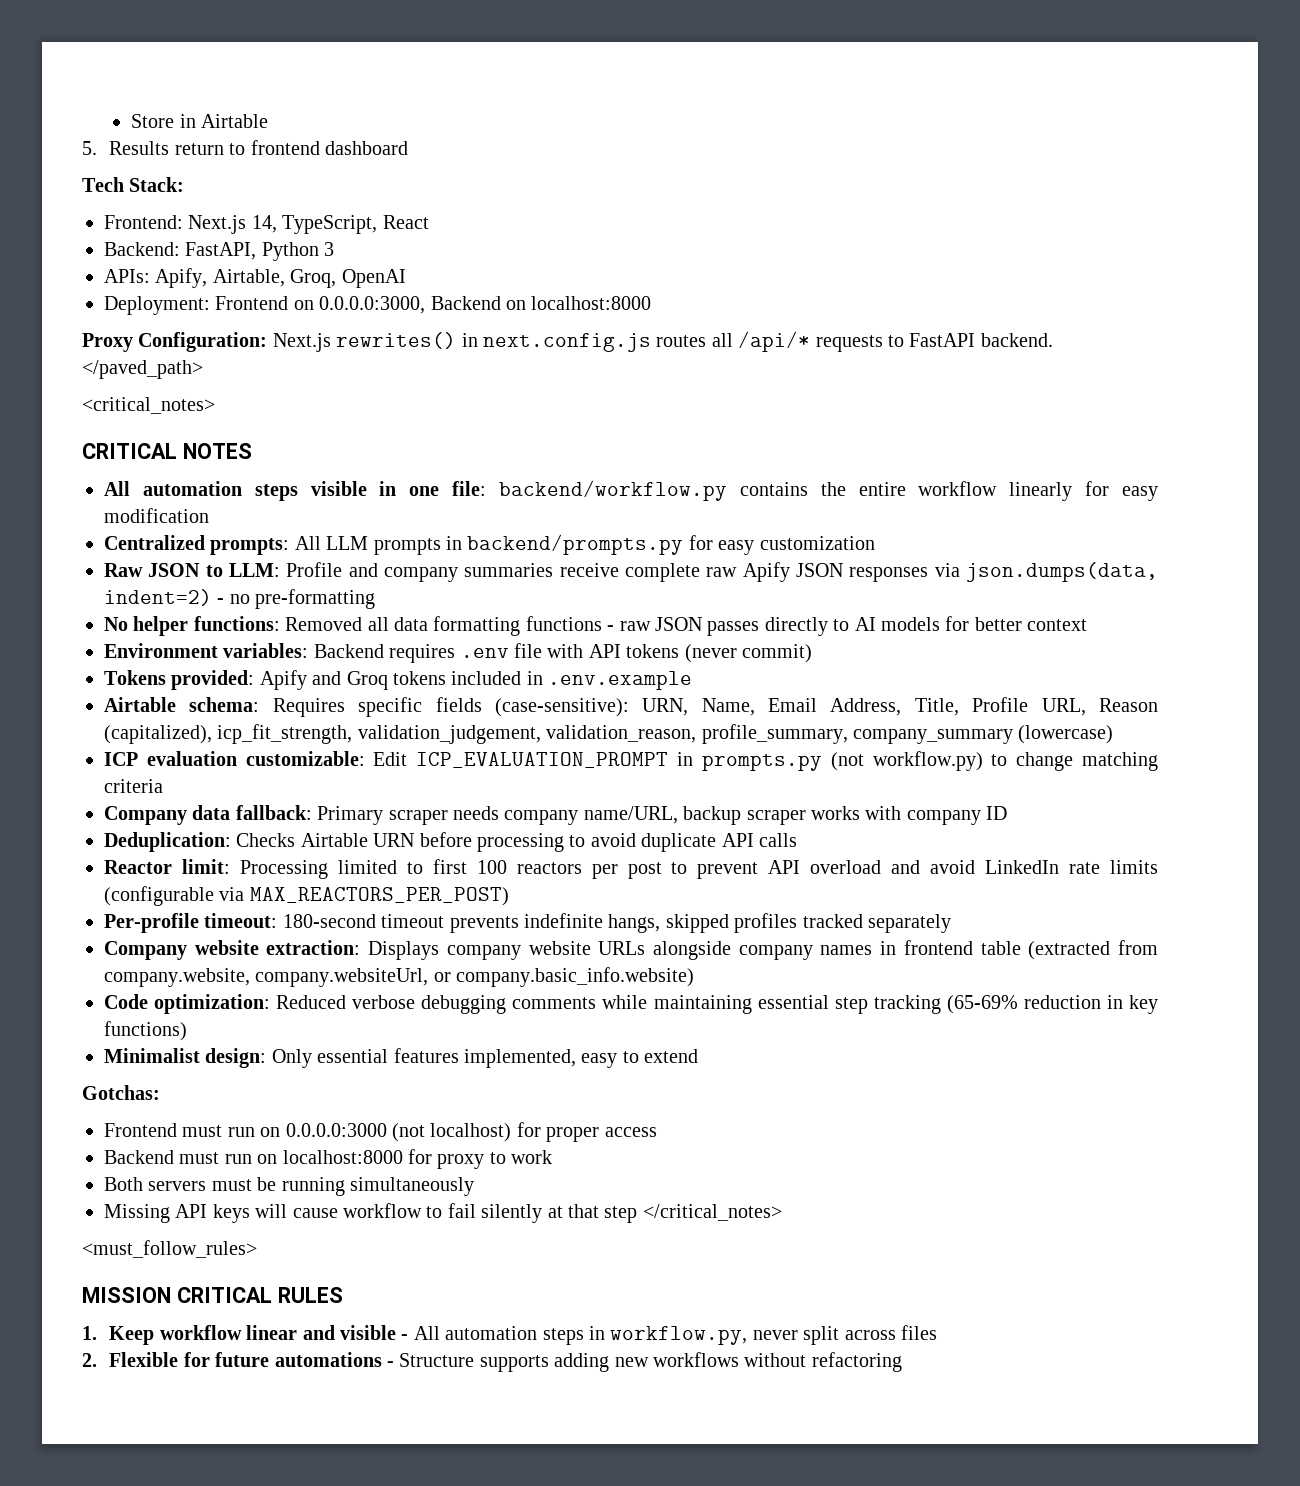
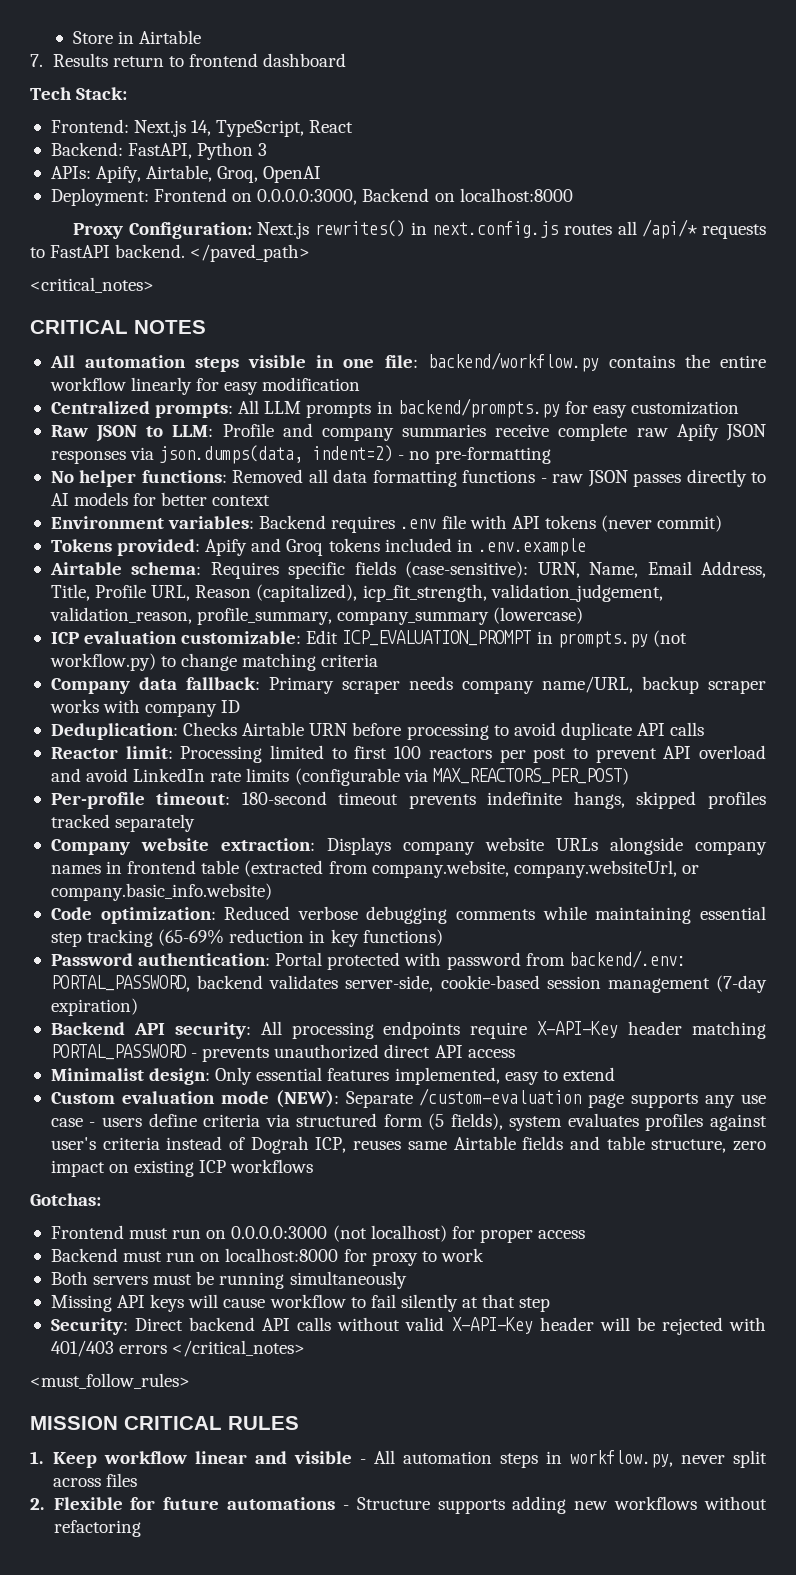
- 5. Results return to frontend dashboard
+ 7. Results return to frontend dashboard
+ Password authentication: Portal protected with password from backend/.env: PORTAL_PASSWORD, backend validates server-side, cookie-based session management (7-day expiration)
+ Backend API security: All processing endpoints require X-API-Key header matching PORTAL_PASSWORD - prevents unauthorized direct API access
+ Custom evaluation mode (NEW): Separate /custom-evaluation page supports any use case - users define criteria via structured form (5 fields), system evaluates profiles against user's criteria instead of Dograh ICP, reuses same Airtable fields and table structure, zero impact on existing ICP workflows
- Missing API keys will cause workflow to fail silently at that step </critical_notes>
+ Missing API keys will cause workflow to fail silently at that step
+ Security: Direct backend API calls without valid X-API-Key header will be rejected with 401/403 errors </critical_notes>

